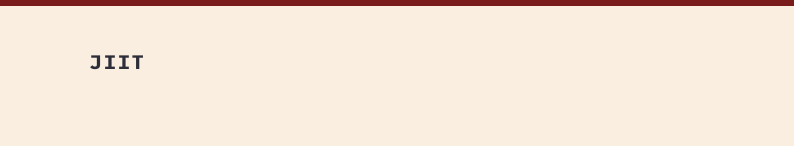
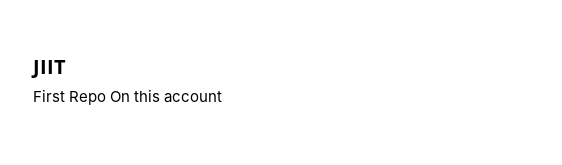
+ First Repo On this account

